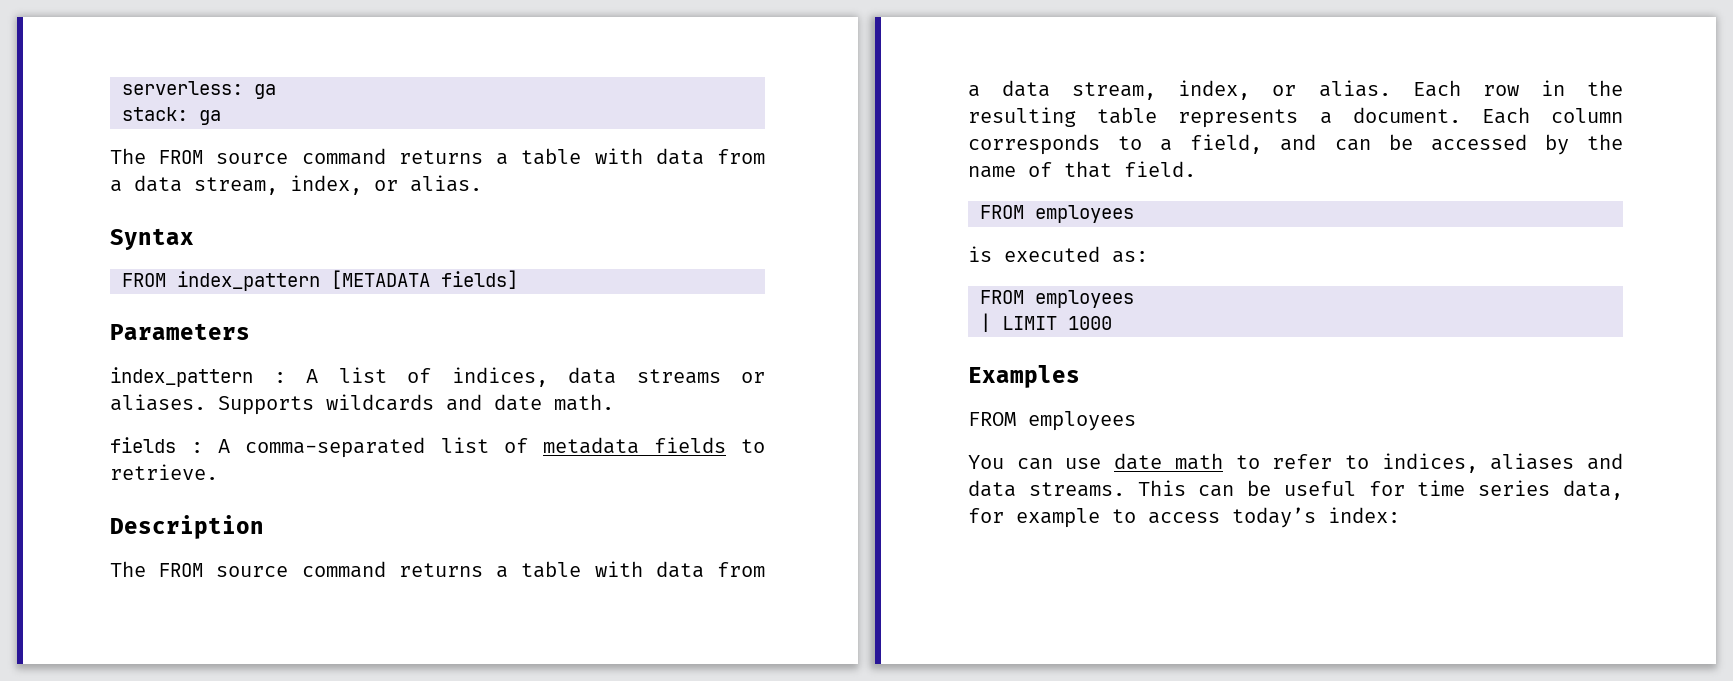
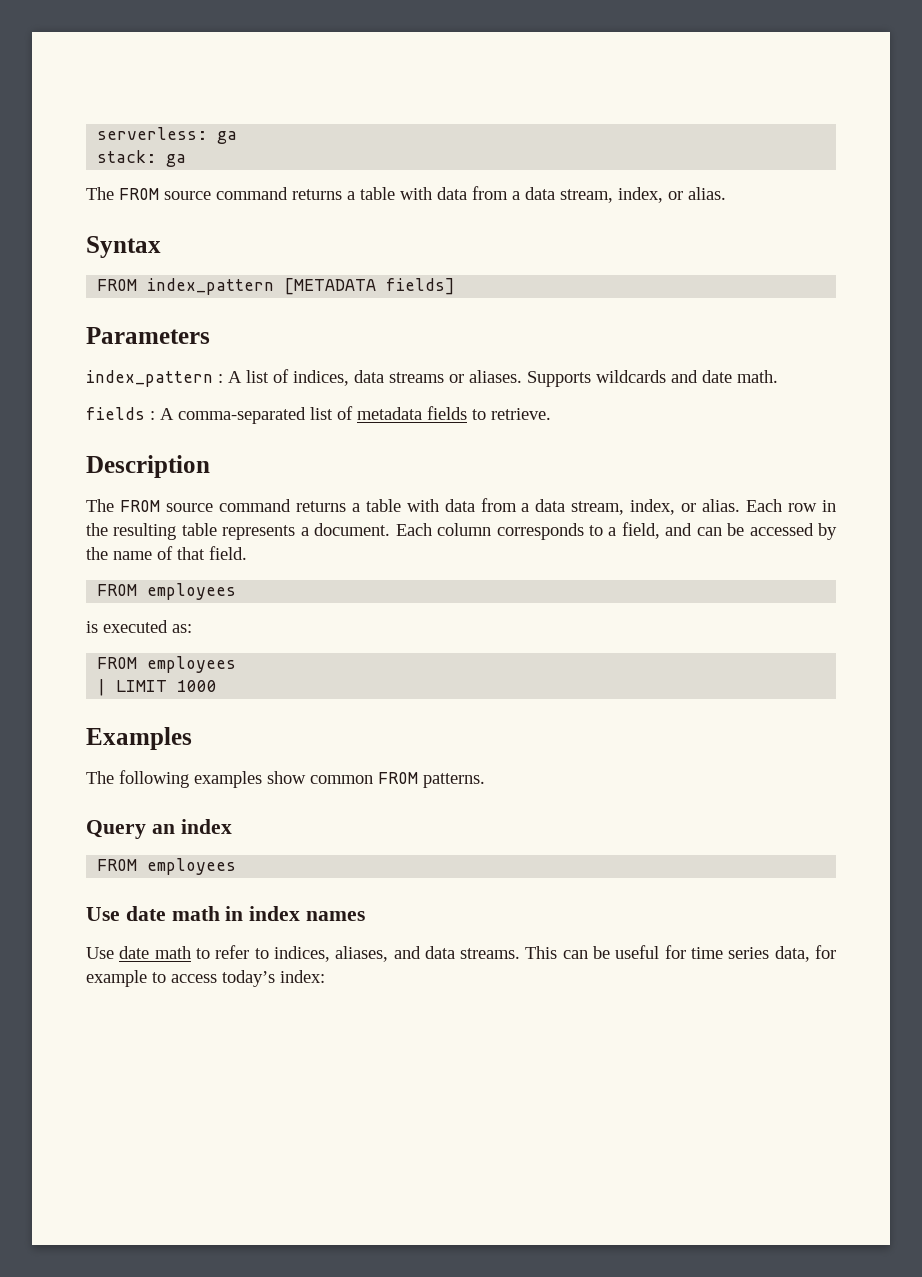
  Examples
+ The following examples show common FROM patterns.
+ Query an index
  FROM employees
- You can use date math to refer to indices, aliases and data streams.
+ Use date math in index names
+ Use date math to refer to indices, aliases, and data streams.

